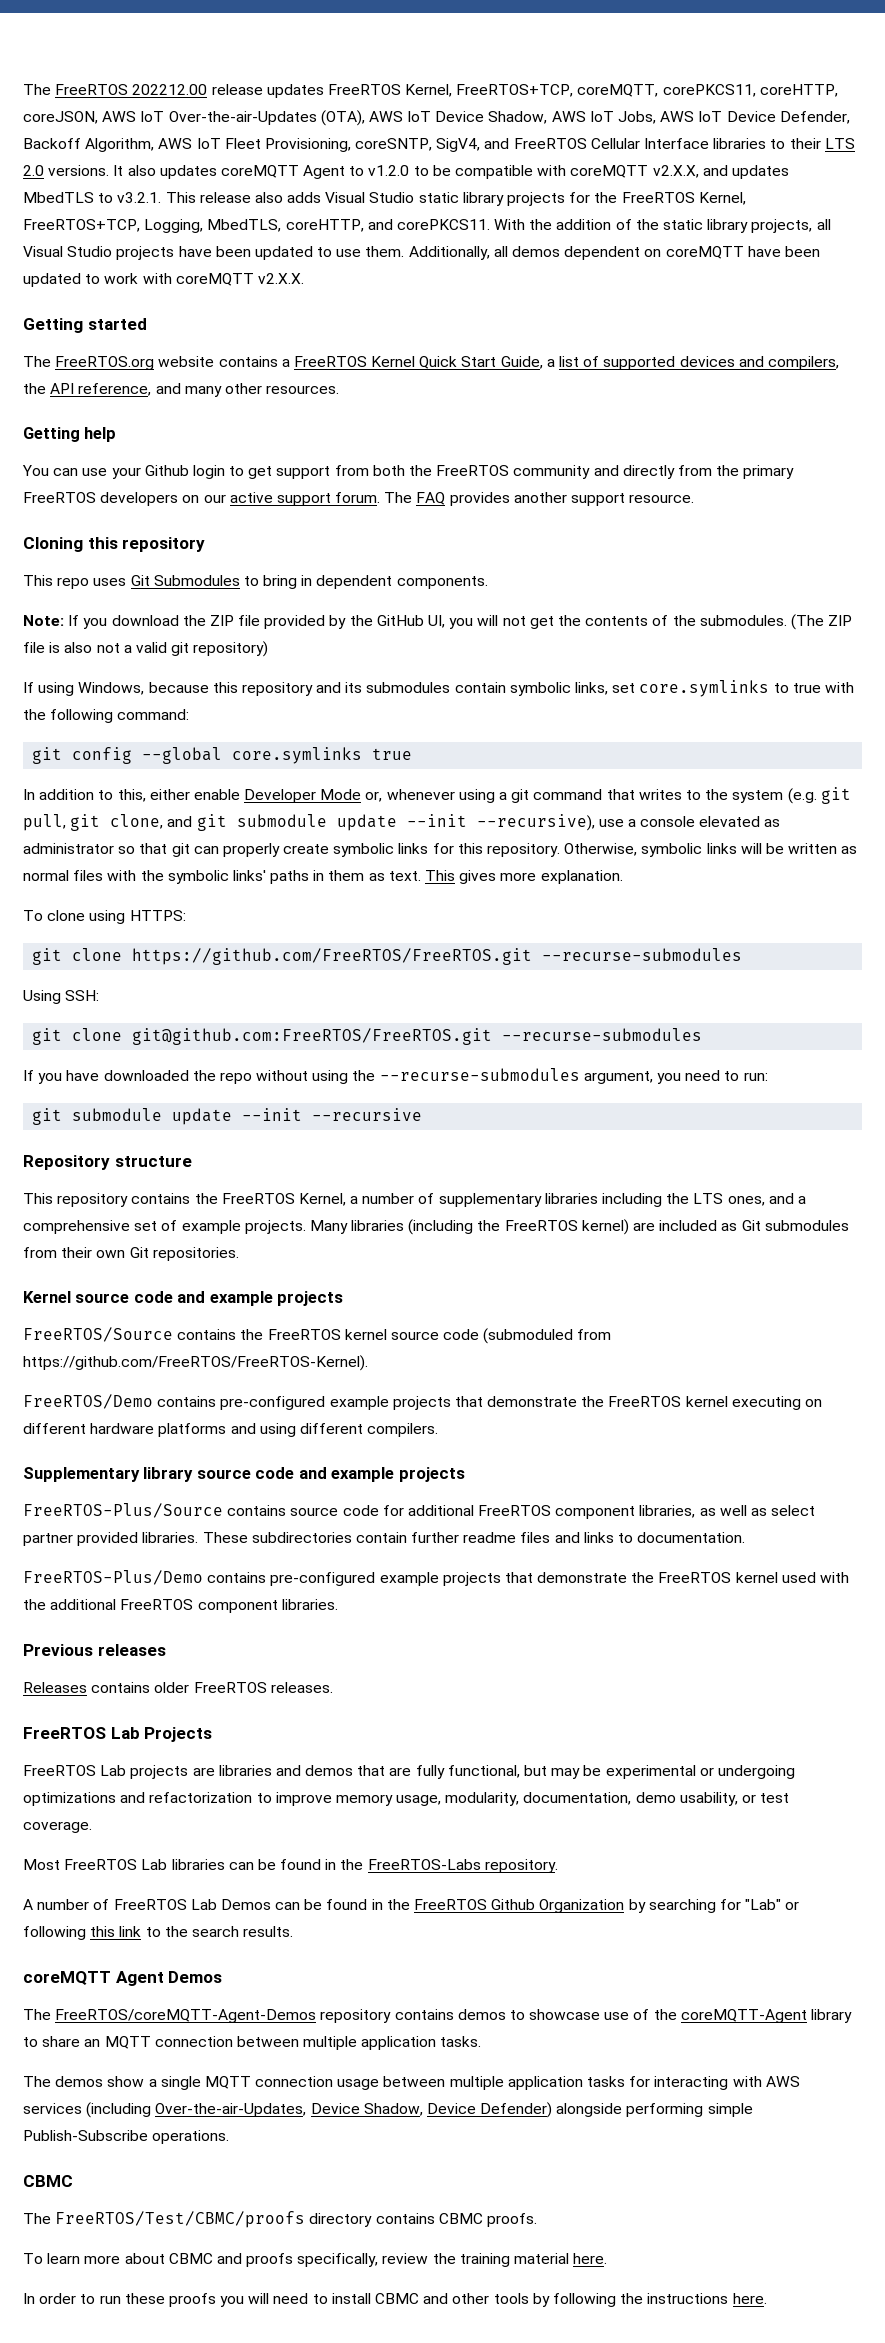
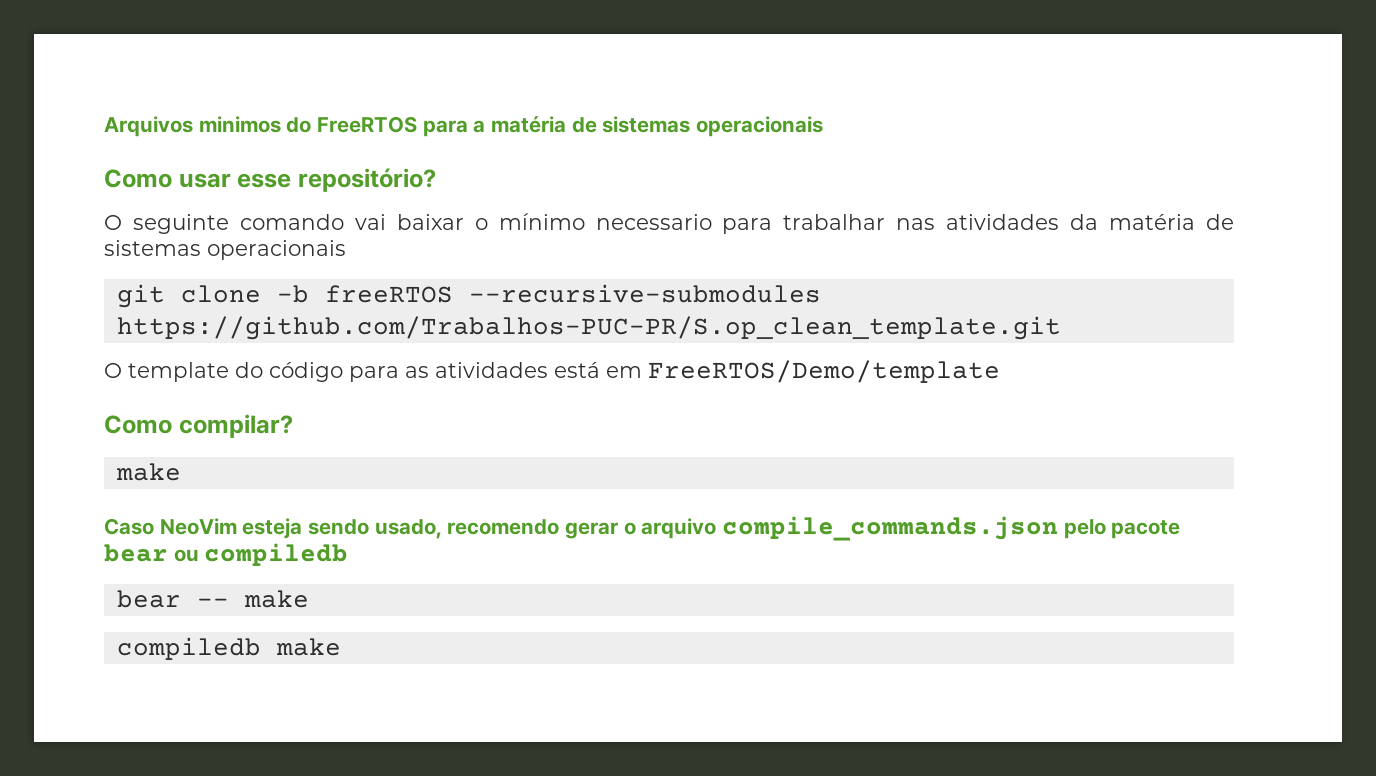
- The FreeRTOS 202212.00 release updates FreeRTOS Kernel, FreeRTOS+TCP, coreMQTT, corePKCS11, coreHTTP, coreJSON, AWS IoT Over-the-air-Updates (OTA), AWS IoT Device Shadow, AWS IoT Jobs, AWS IoT Device Defender, Backoff Algorithm, AWS IoT Fleet Provisioning, coreSNTP, SigV4, and FreeRTOS Cellular Interface libraries to their LTS 2.0 versions. It also updates coreMQTT Agent to v1.2.0 to be compatible with coreMQTT v2.X.X, and updates MbedTLS to v3.2.1. This release also adds Visual Studio static library projects for the FreeRTOS Kernel, FreeRTOS+TCP, Logging, MbedTLS, coreHTTP, and corePKCS11. With the addition of the static library projects, all Visual Studio projects have been updated to use them. Additionally, all demos dependent on coreMQTT have been updated to work with coreMQTT v2.X.X.
- Getting started
- The FreeRTOS.org website contains a FreeRTOS Kernel Quick Start Guide, a list of supported devices and compilers, the API reference, and many other resources.
- Getting help
- You can use your Github login to get support from both the FreeRTOS community and directly from the primary FreeRTOS developers on our active support forum. The FAQ provides another support resource.
- Cloning this repository
- This repo uses Git Submodules to bring in dependent components.
- Note: If you download the ZIP file provided by the GitHub UI, you will not get the contents of the submodules. (The ZIP file is also not a valid git repository)
- If using Windows, because this repository and its submodules contain symbolic links, set core.symlinks to true with the following command:
- git config --global core.symlinks true
- In addition to this, either enable Developer Mode or, whenever using a git command that writes to the system (e.g. git pull, git clone, and git submodule update --init --recursive), use a console elevated as administrator so that git can properly create symbolic links for this repository. Otherwise, symbolic links will be written as normal files with the symbolic links' paths in them as text. This gives more explanation.
- To clone using HTTPS:
- git clone https://github.com/FreeRTOS/FreeRTOS.git --recurse-submodules
- Using SSH:
- git clone git@github.com:FreeRTOS/FreeRTOS.git --recurse-submodules
- If you have downloaded the repo without using the --recurse-submodules argument, you need to run:
- git submodule update --init --recursive
- Repository structure
- This repository contains the FreeRTOS Kernel, a number of supplementary libraries including the LTS ones, and a comprehensive set of example projects. Many libraries (including the FreeRTOS kernel) are included as Git submodules from their own Git repositories.
- Kernel source code and example projects
- FreeRTOS/Source contains the FreeRTOS kernel source code (submoduled from https://github.com/FreeRTOS/FreeRTOS-Kernel).
- FreeRTOS/Demo contains pre-configured example projects that demonstrate the FreeRTOS kernel executing on different hardware platforms and using different compilers.
- Supplementary library source code and example projects
- FreeRTOS-Plus/Source contains source code for additional FreeRTOS component libraries, as well as select partner provided libraries. These subdirectories contain further readme files and links to documentation.
- FreeRTOS-Plus/Demo contains pre-configured example projects that demonstrate the FreeRTOS kernel used with the additional FreeRTOS component libraries.
- Previous releases
- Releases contains older FreeRTOS releases.
- FreeRTOS Lab Projects
- FreeRTOS Lab projects are libraries and demos that are fully functional, but may be experimental or undergoing optimizations and refactorization to improve memory usage, modularity, documentation, demo usability, or test coverage.
- Most FreeRTOS Lab libraries can be found in the FreeRTOS-Labs repository.
- A number of FreeRTOS Lab Demos can be found in the FreeRTOS Github Organization by searching for "Lab" or following this link to the search results.
- coreMQTT Agent Demos
- The FreeRTOS/coreMQTT-Agent-Demos repository contains demos to showcase use of the coreMQTT-Agent library to share an MQTT connection between multiple application tasks.
- The demos show a single MQTT connection usage between multiple application tasks for interacting with AWS services (including Over-the-air-Updates, Device Shadow, Device Defender) alongside performing simple Publish-Subscribe operations.
- CBMC
- The FreeRTOS/Test/CBMC/proofs directory contains CBMC proofs.
- To learn more about CBMC and proofs specifically, review the training material here.
- In order to run these proofs you will need to install CBMC and other tools by following the instructions here.
+ Arquivos minimos do FreeRTOS para a matéria de sistemas operacionais
+ Como usar esse repositório?
+ O seguinte comando vai baixar o mínimo necessario para trabalhar nas atividades da matéria de sistemas operacionais
+ git clone -b freeRTOS --recursive-submodules https://github.com/Trabalhos-PUC-PR/S.op_clean_template.git
+ O template do código para as atividades está em FreeRTOS/Demo/template
+ Como compilar?
+ make
+ Caso NeoVim esteja sendo usado, recomendo gerar o arquivo compile_commands.json pelo pacote bear ou compiledb
+ bear -- make
+ compiledb make

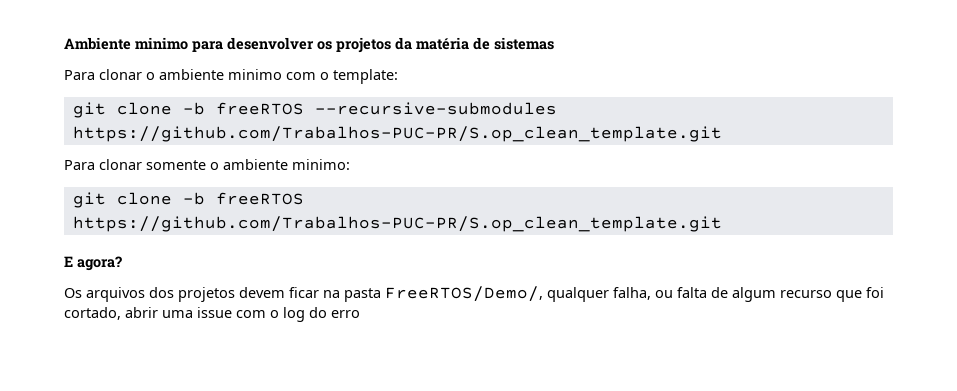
- Arquivos minimos do FreeRTOS para a matéria de sistemas operacionais
- Como usar esse repositório?
- O seguinte comando vai baixar o mínimo necessario para trabalhar nas atividades da matéria de sistemas operacionais
+ Ambiente minimo para desenvolver os projetos da matéria de sistemas
+ Para clonar o ambiente minimo com o template:
- O template do código para as atividades está em FreeRTOS/Demo/template
- Como compilar?
- make
- Caso NeoVim esteja sendo usado, recomendo gerar o arquivo compile_commands.json pelo pacote bear ou compiledb
- bear -- make
- compiledb make
+ Para clonar somente o ambiente minimo:
+ git clone -b freeRTOS https://github.com/Trabalhos-PUC-PR/S.op_clean_template.git
+ E agora?
+ Os arquivos dos projetos devem ficar na pasta FreeRTOS/Demo/, qualquer falha, ou falta de algum recurso que foi cortado, abrir uma issue com o log do erro

